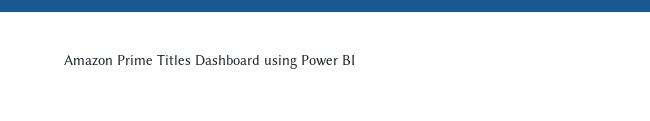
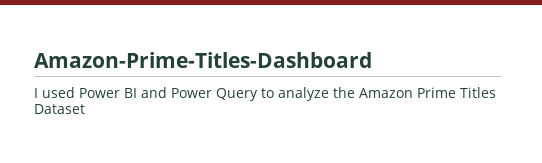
- Amazon Prime Titles Dashboard using Power BI
+ Amazon-Prime-Titles-Dashboard
+ I used Power BI and Power Query to analyze the Amazon Prime Titles Dataset

